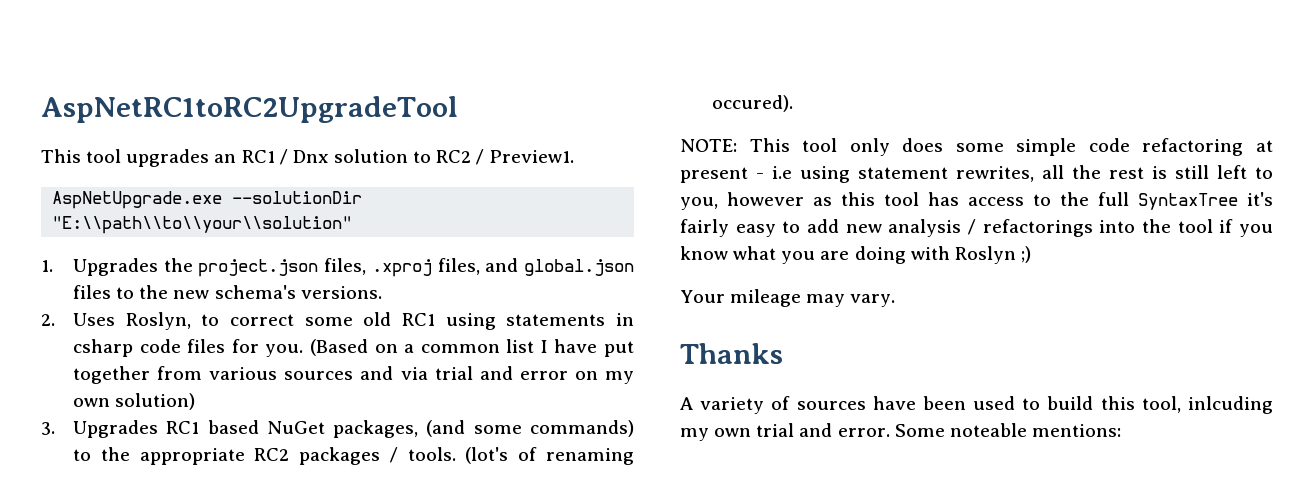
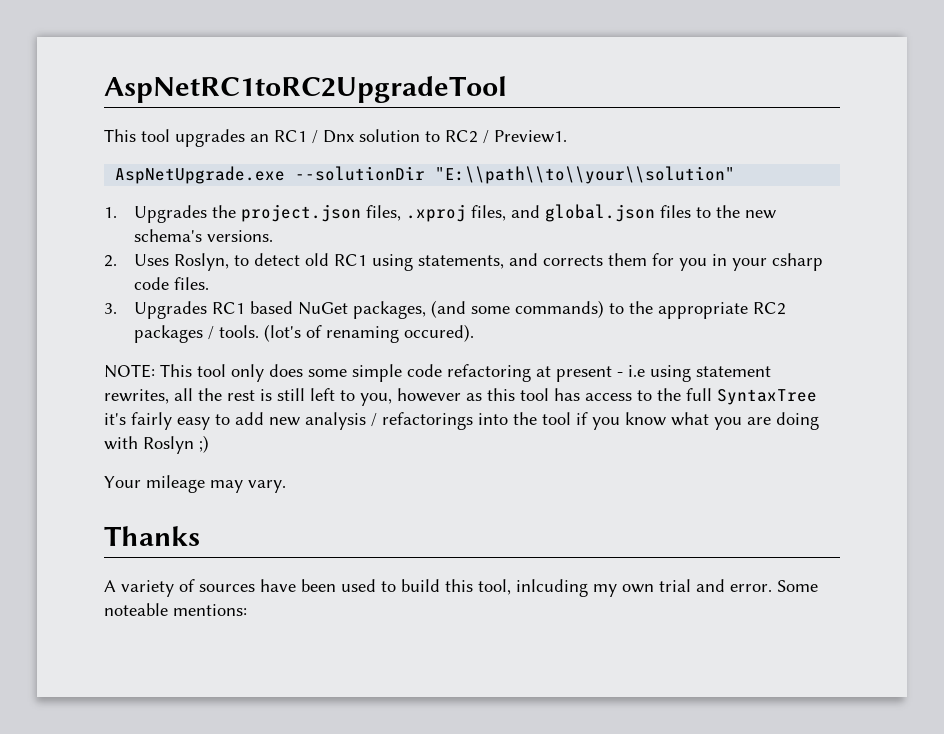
- 2. Uses Roslyn, to correct some old RC1 using statements in csharp code files for you. (Based on a common list I have put together from various sources and via trial and error on my own solution)
+ 2. Uses Roslyn, to detect old RC1 using statements, and corrects them for you in your csharp code files.

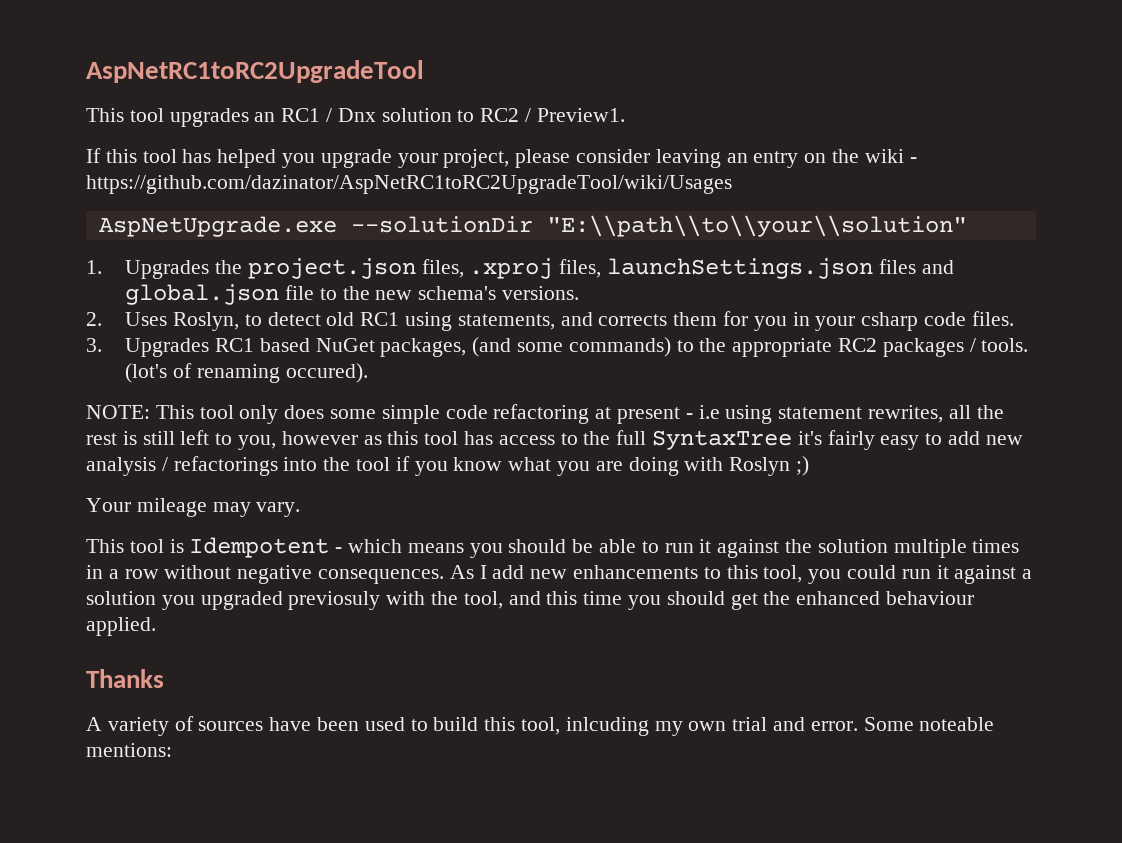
+ If this tool has helped you upgrade your project, please consider leaving an entry on the wiki - https://github.com/dazinator/AspNetRC1toRC2UpgradeTool/wiki/Usages
- 1. Upgrades the project.json files, .xproj files, and global.json files to the new schema's versions.
+ 1. Upgrades the project.json files, .xproj files, launchSettings.json files and global.json file to the new schema's versions.
+ This tool is Idempotent - which means you should be able to run it against the solution multiple times in a row without negative consequences. As I add new enhancements to this tool, you could run it against a solution you upgraded previosuly with the tool, and this time you should get the enhanced behaviour applied.

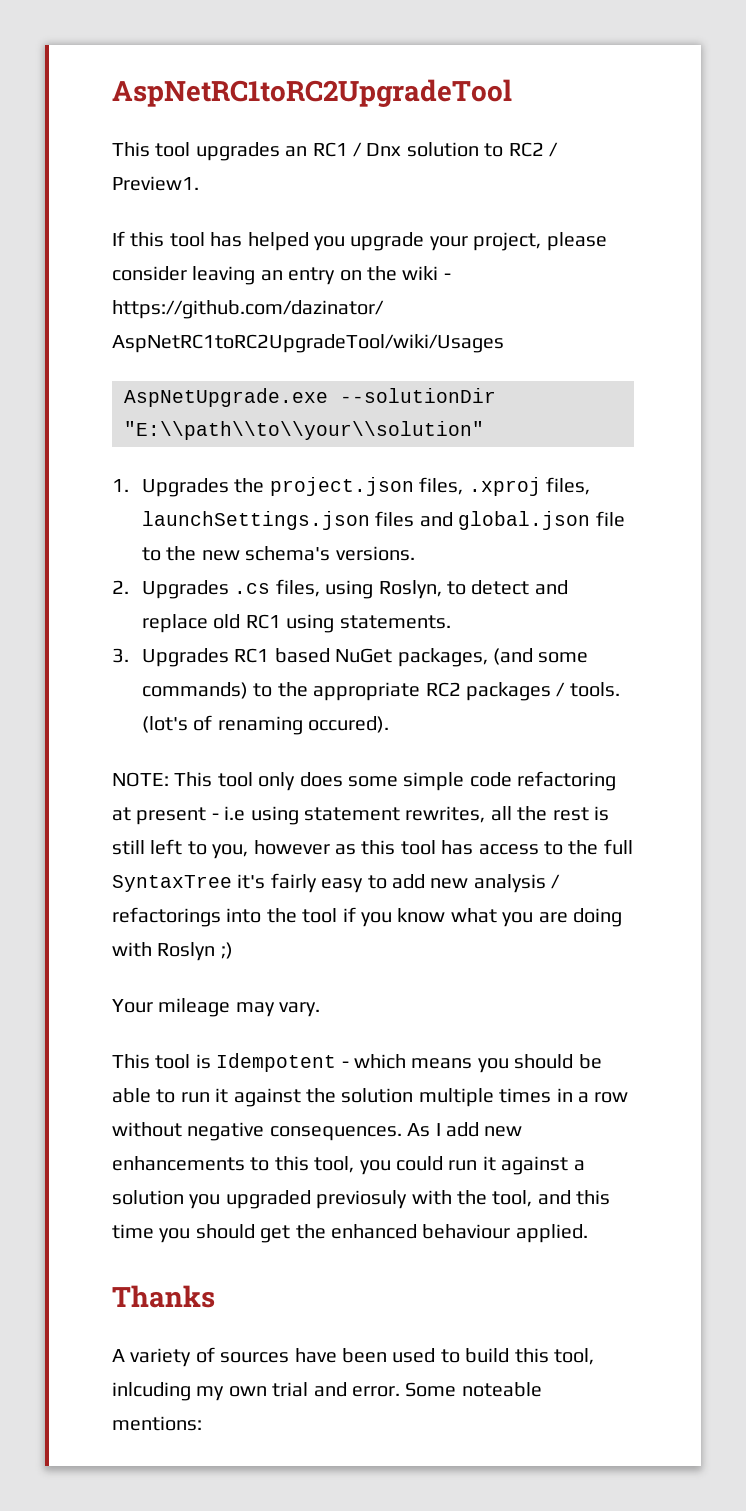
- 2. Uses Roslyn, to detect old RC1 using statements, and corrects them for you in your csharp code files.
+ 2. Upgrades .cs files, using Roslyn, to detect and replace old RC1 using statements.

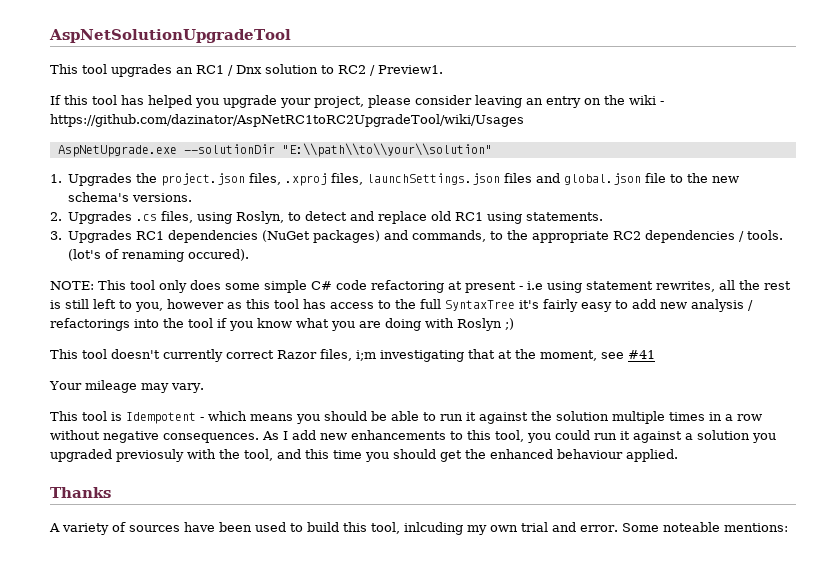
- AspNetRC1toRC2UpgradeTool
+ AspNetSolutionUpgradeTool
- 3. Upgrades RC1 based NuGet packages, (and some commands) to the appropriate RC2 packages / tools.
+ 3. Upgrades RC1 dependencies (NuGet packages) and commands, to the appropriate RC2 dependencies / tools.
- NOTE: This tool only does some simple code refactoring at present - i.e using statement rewrites, all the rest is still left to you, however as this tool has access to the full SyntaxTree it's fairly easy to add new analysis / refactorings into the tool if you know what you are doing with Roslyn ;)
+ NOTE: This tool only does some simple C# code refactoring at present - i.e using statement rewrites, all the rest is still left to you, however as this tool has access to the full SyntaxTree it's fairly easy to add new analysis / refactorings into the tool if you know what you are doing with Roslyn ;)
+ This tool doesn't currently correct Razor files, i;m investigating that at the moment, see #41

